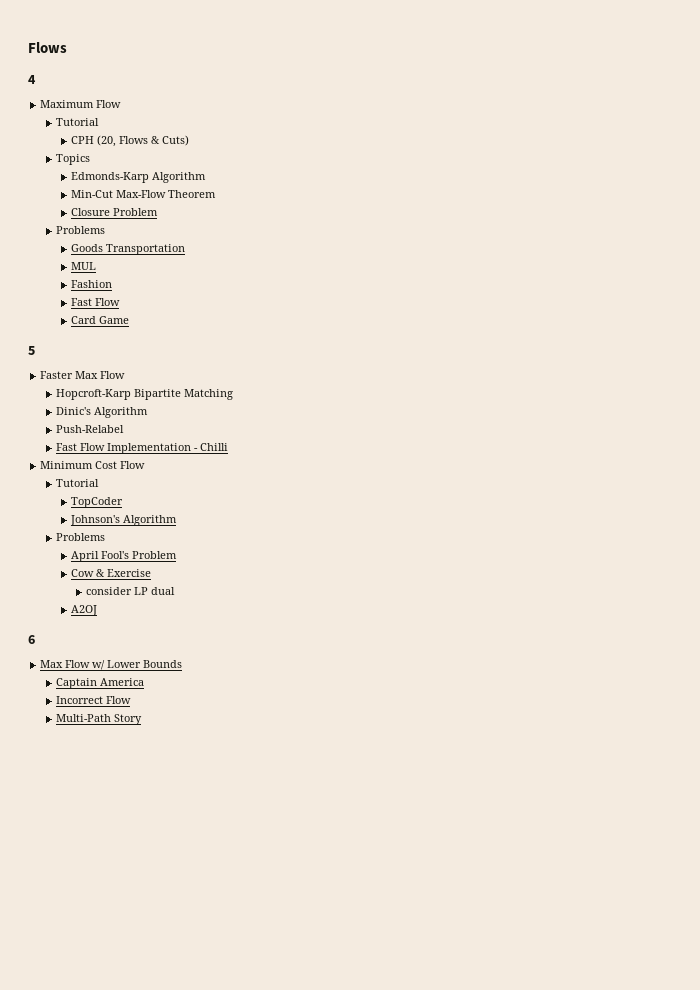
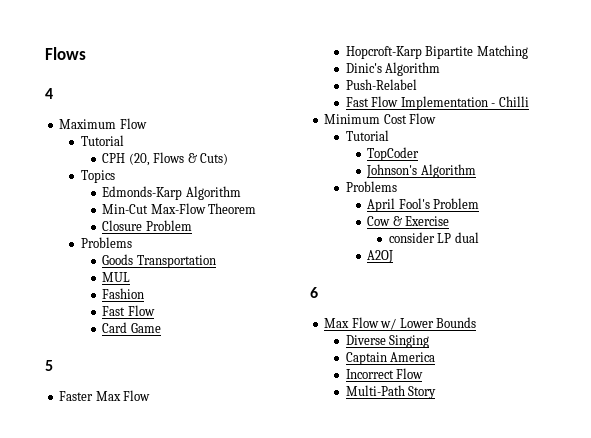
+ Diverse Singing

